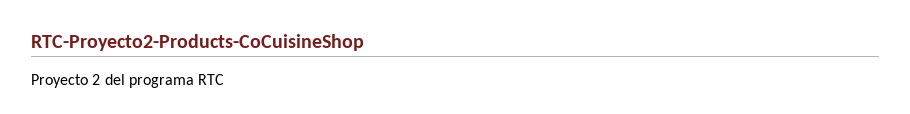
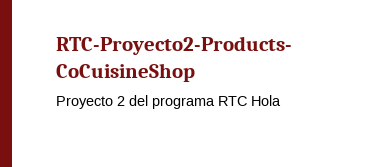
- Proyecto 2 del programa RTC
+ Proyecto 2 del programa RTC Hola

